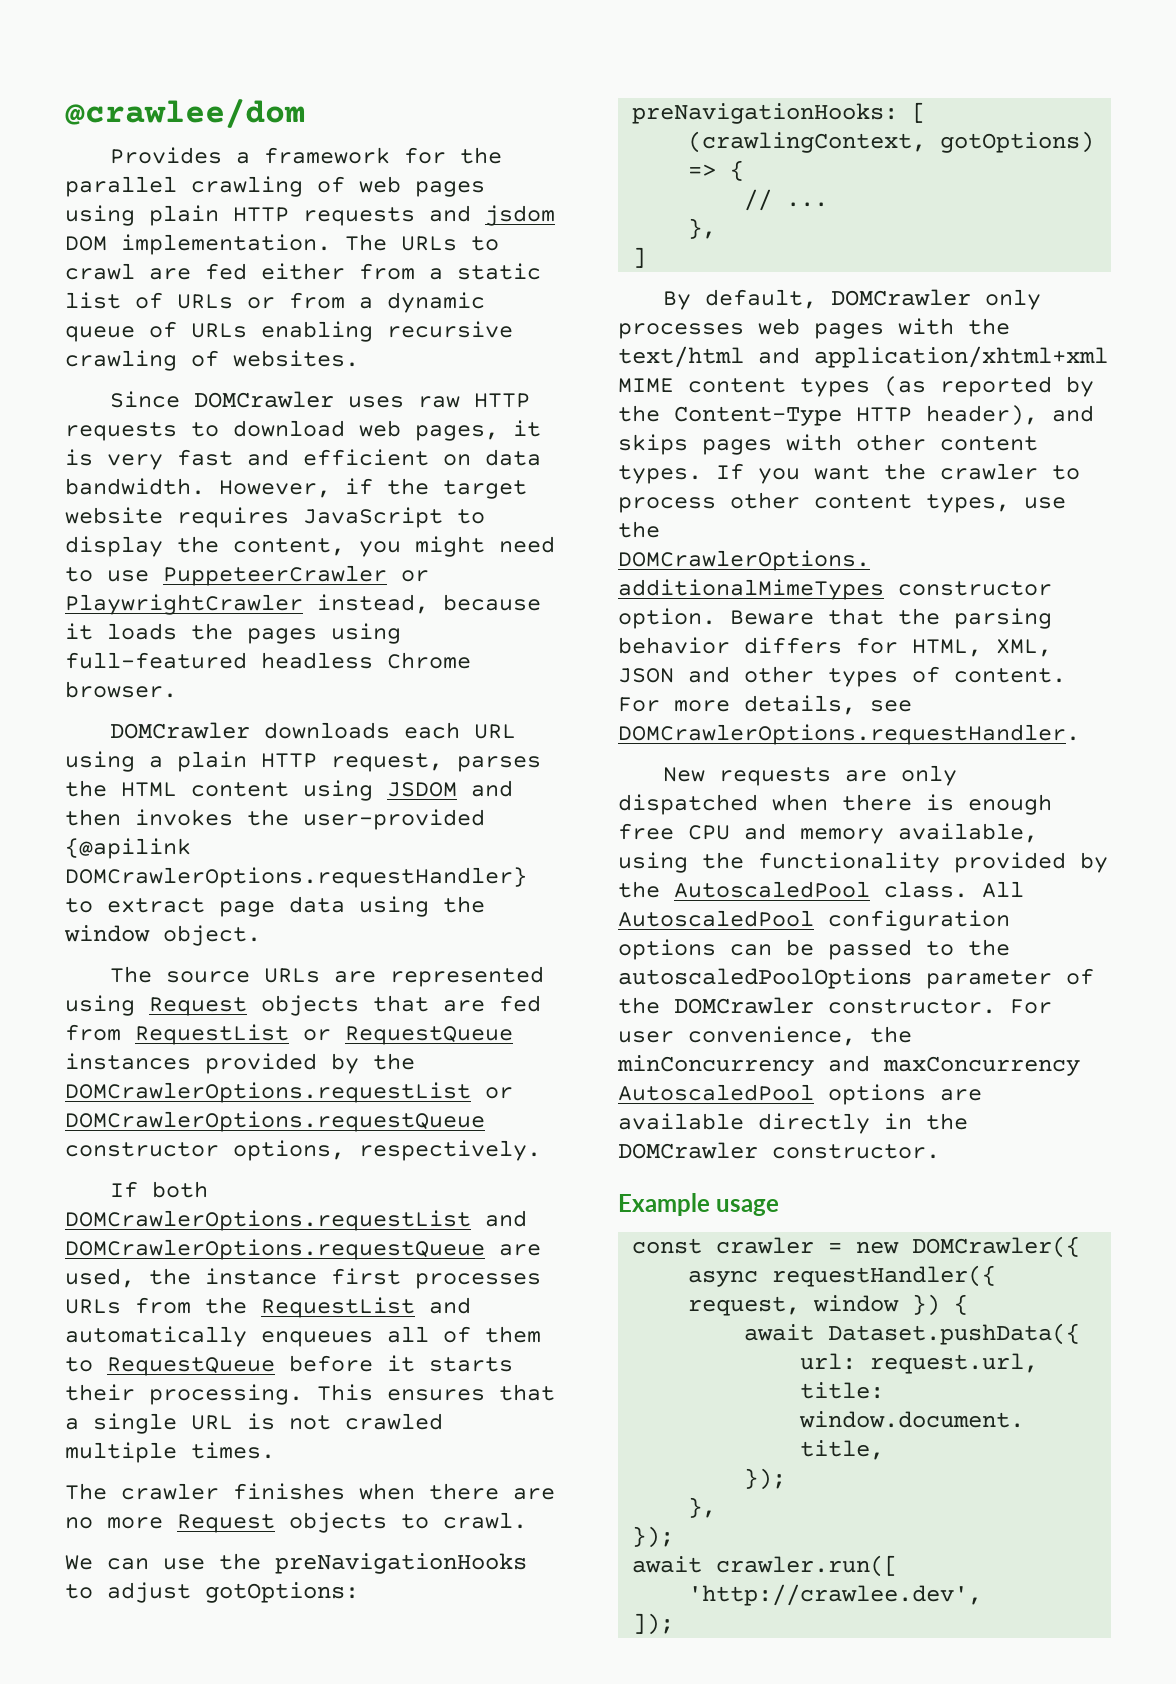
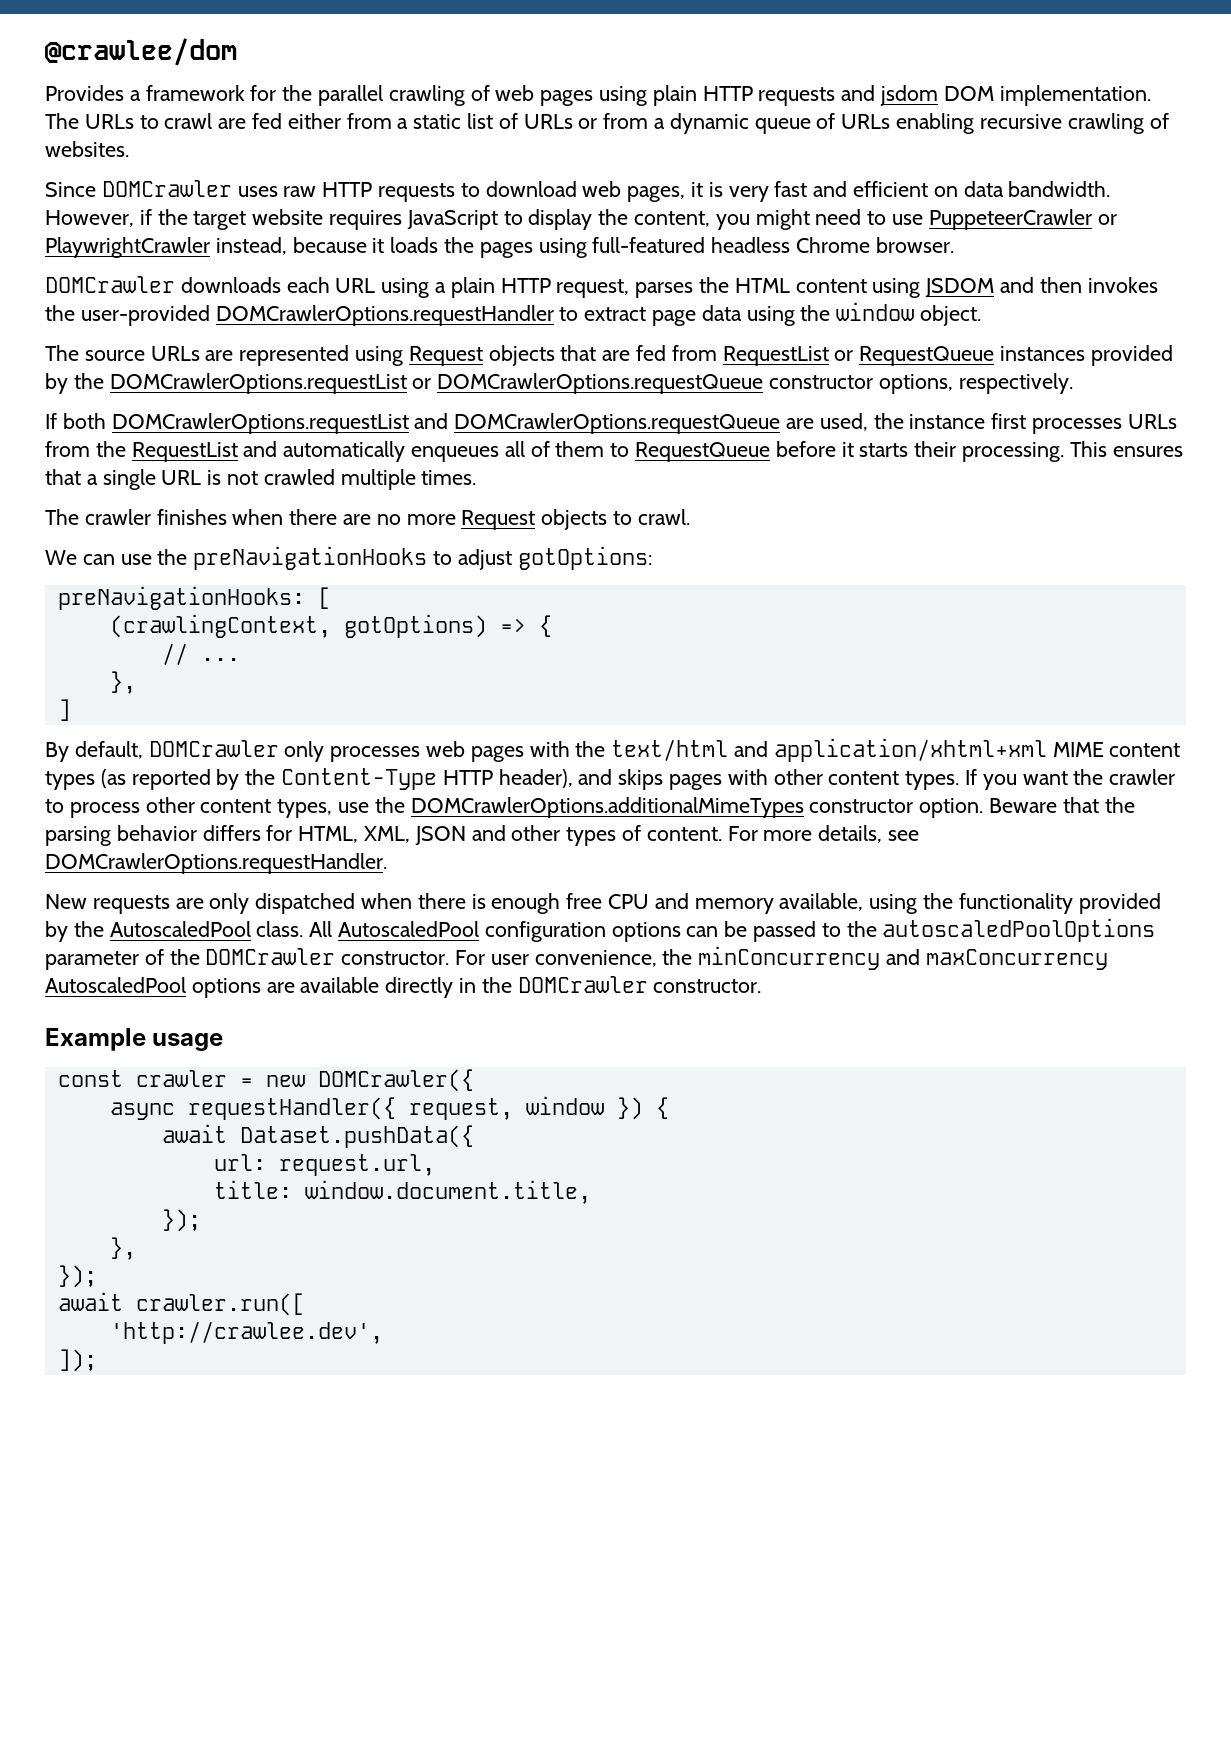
- DOMCrawler downloads each URL using a plain HTTP request, parses the HTML content using JSDOM and then invokes the user-provided {@apilink DOMCrawlerOptions.requestHandler} to extract page data using the window object.
+ DOMCrawler downloads each URL using a plain HTTP request, parses the HTML content using JSDOM and then invokes the user-provided DOMCrawlerOptions.requestHandler to extract page data using the window object.

